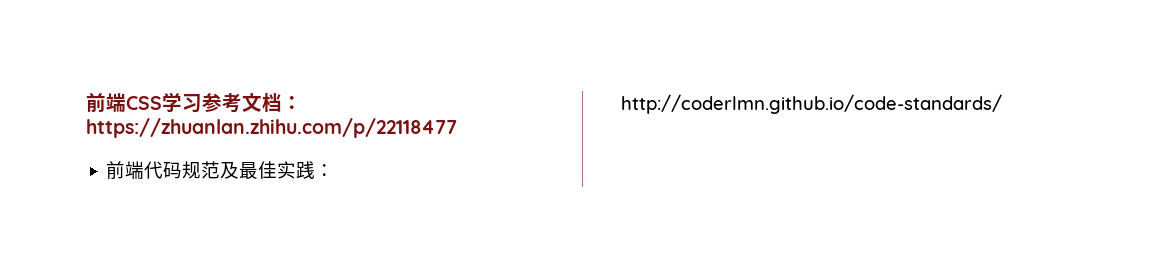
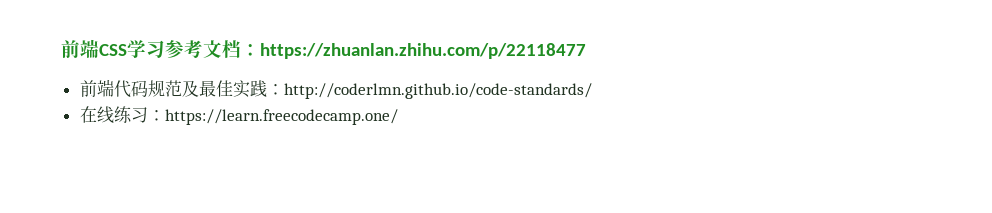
+ 在线练习：https://learn.freecodecamp.one/

